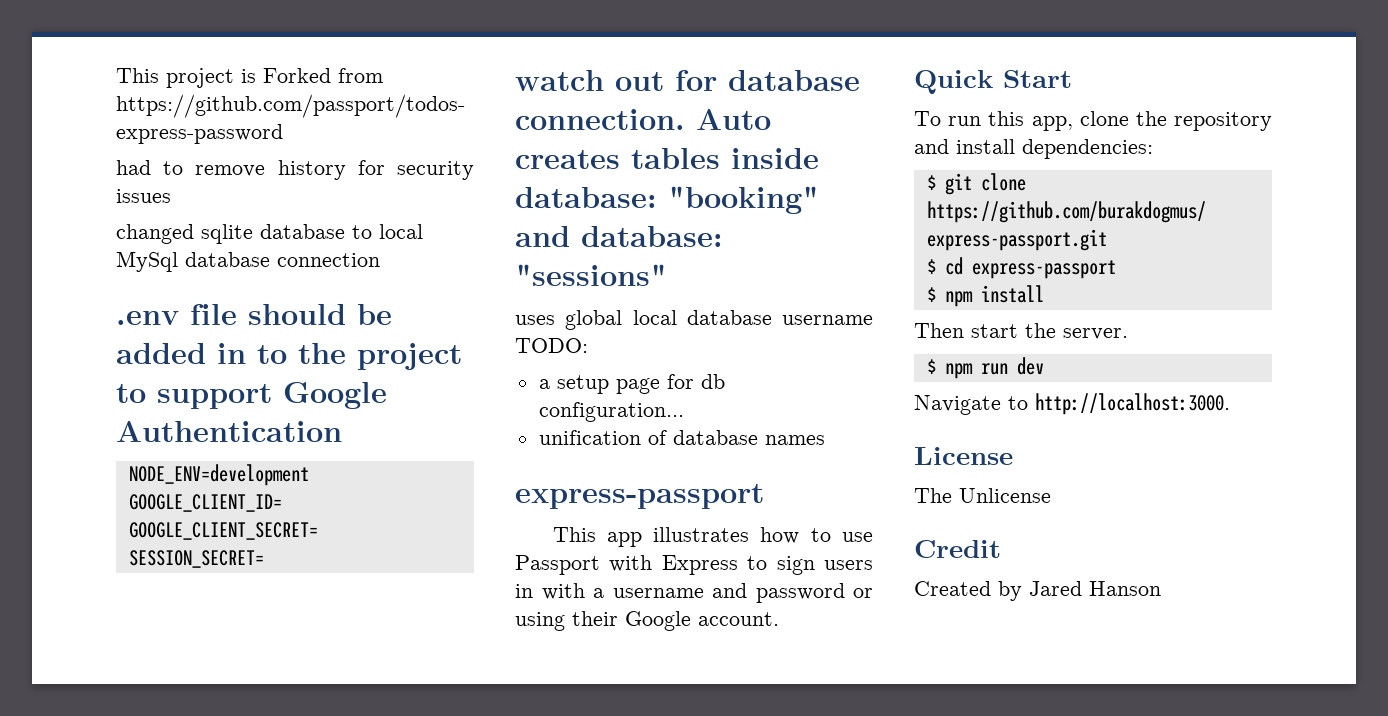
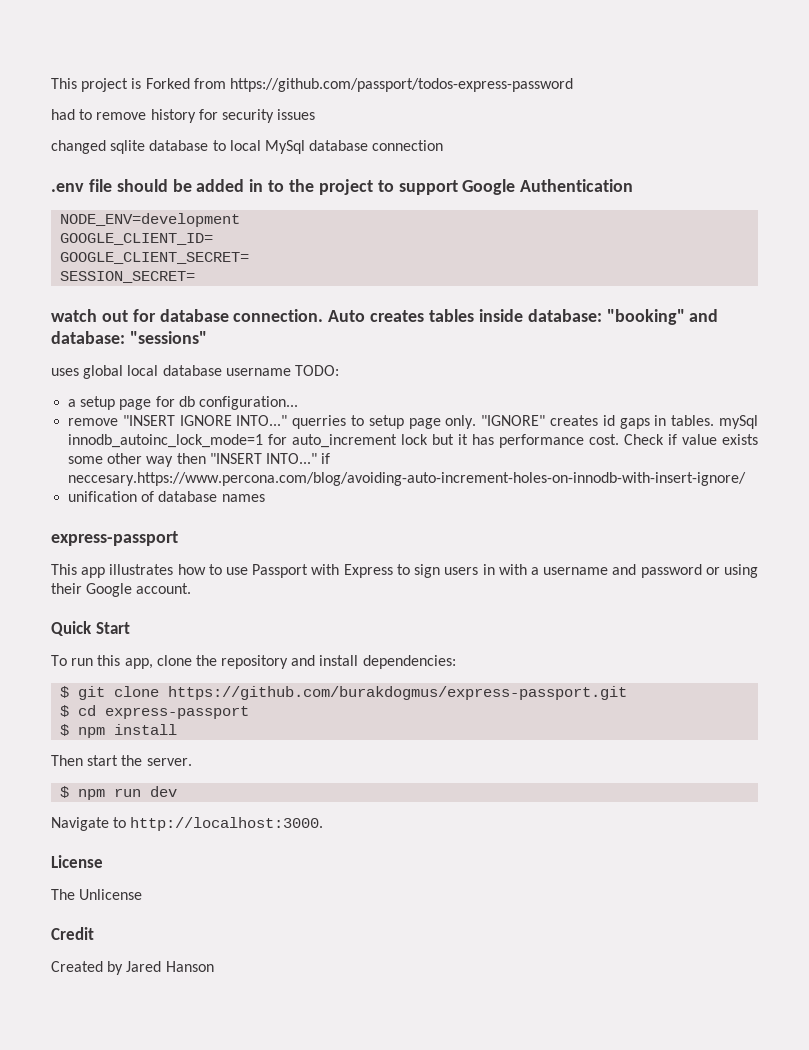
+ remove "INSERT IGNORE INTO..." querries to setup page only. "IGNORE" creates id gaps in tables. mySql innodb_autoinc_lock_mode=1 for auto_increment lock but it has performance cost. Check if value exists some other way then "INSERT INTO..." if neccesary.https://www.percona.com/blog/avoiding-auto-increment-holes-on-innodb-with-insert-ignore/

